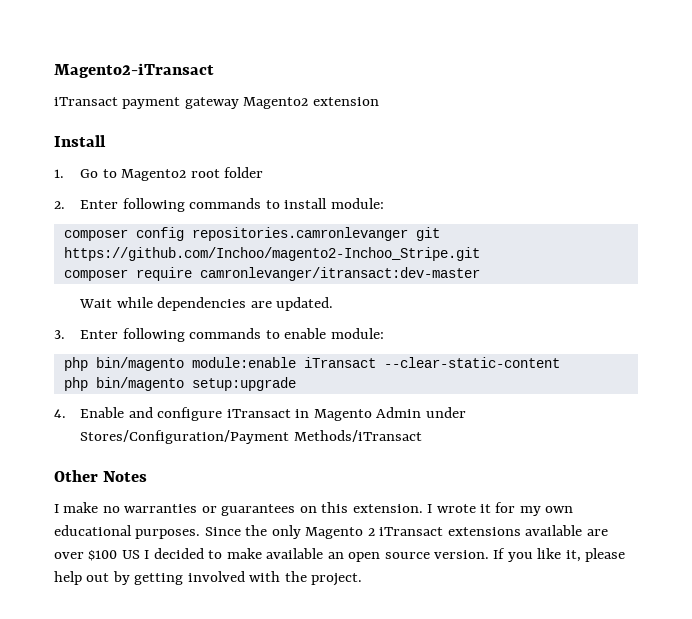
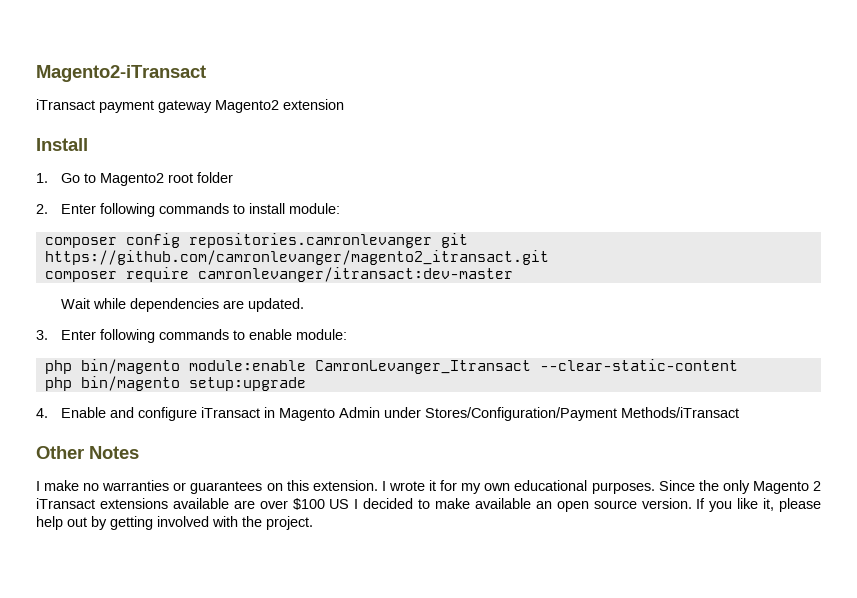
- composer config repositories.camronlevanger git https://github.com/Inchoo/magento2-Inchoo_Stripe.git
+ composer config repositories.camronlevanger git https://github.com/camronlevanger/magento2_itransact.git
- php bin/magento module:enable iTransact --clear-static-content
+ php bin/magento module:enable CamronLevanger_Itransact --clear-static-content

